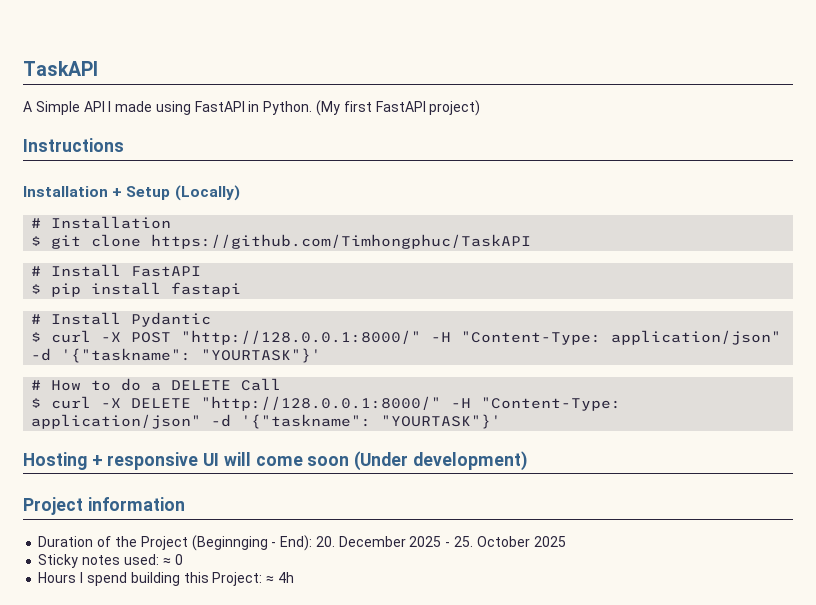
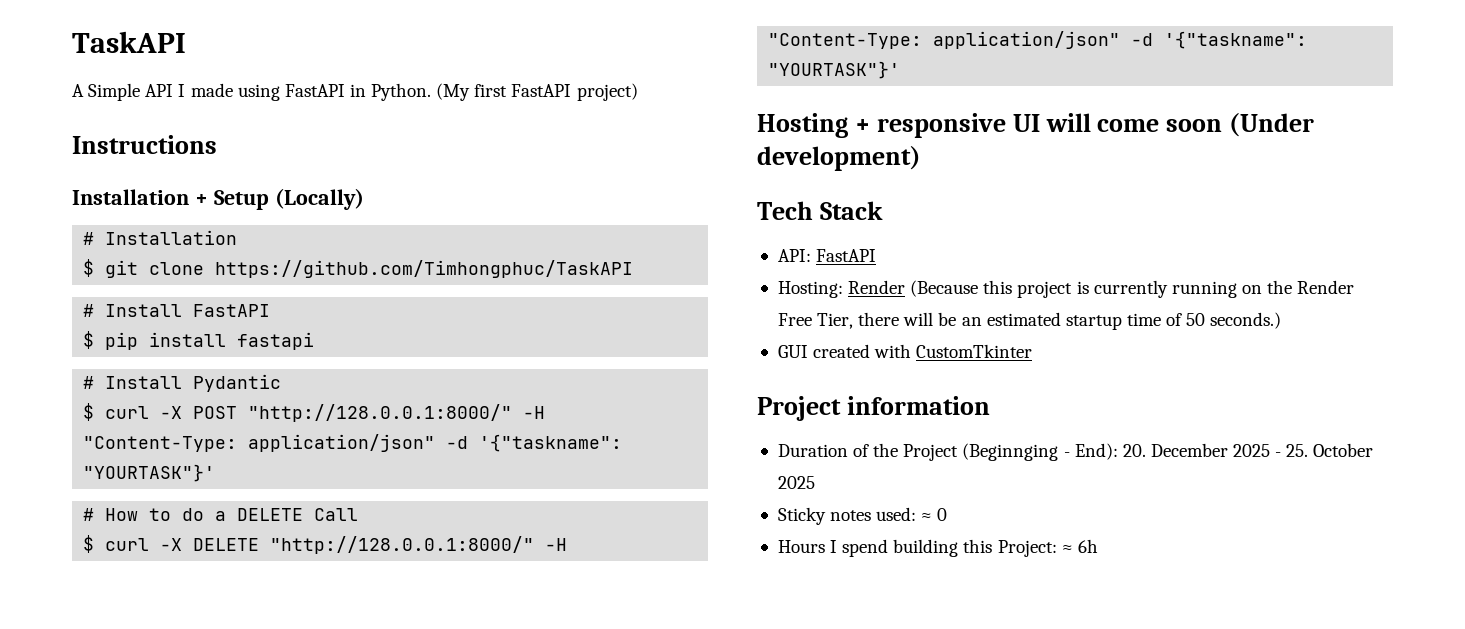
+ Tech Stack
+ API: FastAPI
+ Hosting: Render (Because this project is currently running on the Render Free Tier, there will be an estimated startup time of 50 seconds.)
+ GUI created with CustomTkinter
- Hours I spend building this Project: ≈ 4h
+ Hours I spend building this Project: ≈ 6h

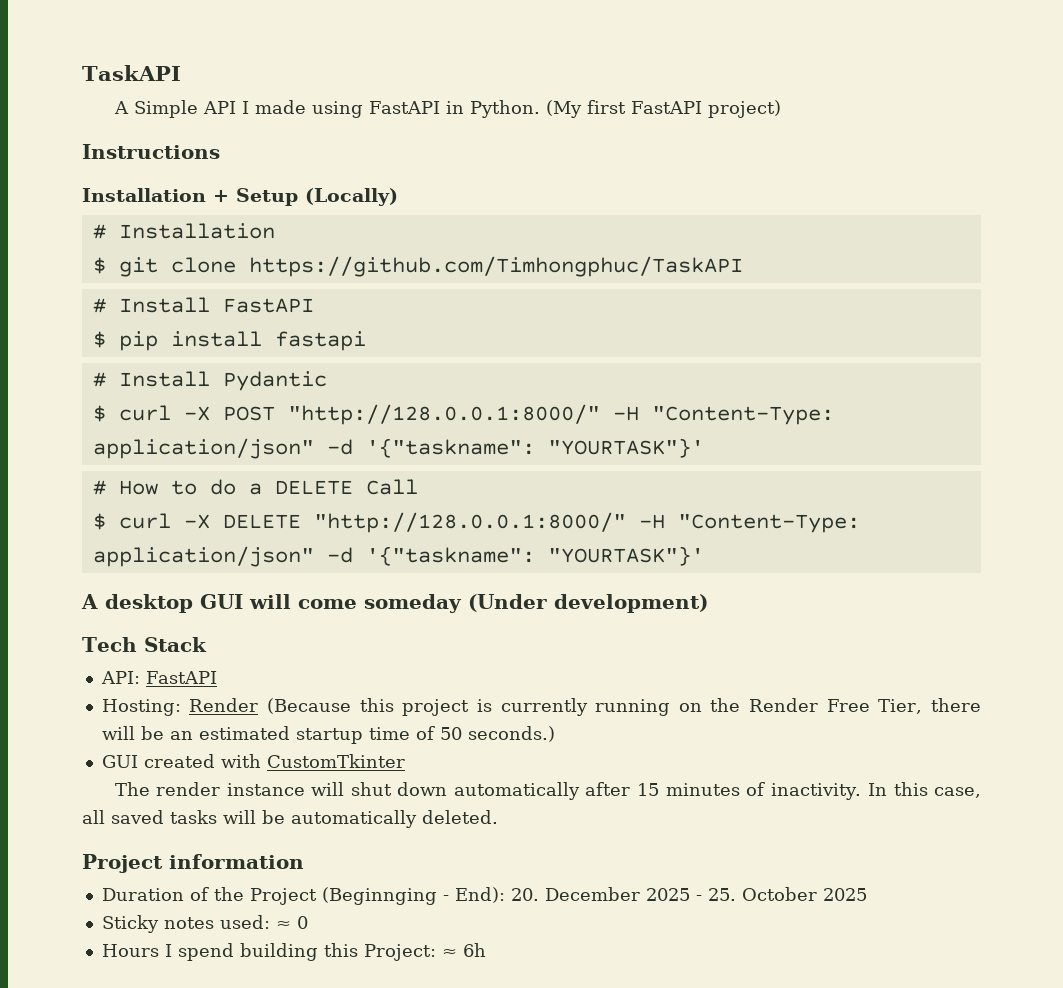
- Hosting + responsive UI will come soon (Under development)
+ A desktop GUI will come someday (Under development)
+ The render instance will shut down automatically after 15 minutes of inactivity. In this case, all saved tasks will be automatically deleted.

